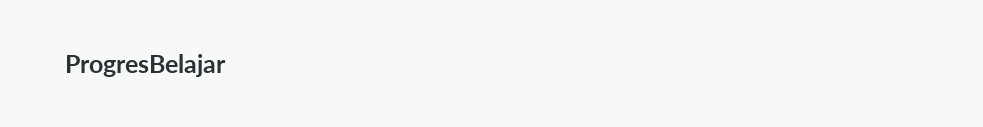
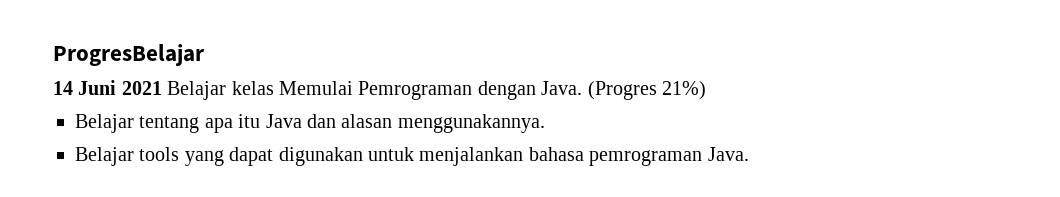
+ 14 Juni 2021 Belajar kelas Memulai Pemrograman dengan Java. (Progres 21%)
+ Belajar tentang apa itu Java dan alasan menggunakannya.
+ Belajar tools yang dapat digunakan untuk menjalankan bahasa pemrograman Java.

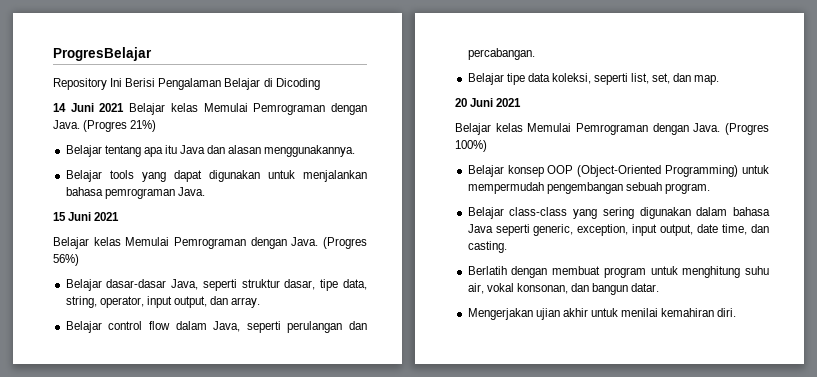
+ Repository Ini Berisi Pengalaman Belajar di Dicoding
+ 15 Juni 2021
+ Belajar kelas Memulai Pemrograman dengan Java. (Progres 56%)
+ Belajar dasar-dasar Java, seperti struktur dasar, tipe data, string, operator, input output, dan array.
+ Belajar control flow dalam Java, seperti perulangan dan percabangan.
+ Belajar tipe data koleksi, seperti list, set, dan map.
+ 20 Juni 2021
+ Belajar kelas Memulai Pemrograman dengan Java. (Progres 100%)
+ Belajar konsep OOP (Object-Oriented Programming) untuk mempermudah pengembangan sebuah program.
+ Belajar class-class yang sering digunakan dalam bahasa Java seperti generic, exception, input output, date time, dan casting.
+ Berlatih dengan membuat program untuk menghitung suhu air, vokal konsonan, dan bangun datar.
+ Mengerjakan ujian akhir untuk menilai kemahiran diri.

